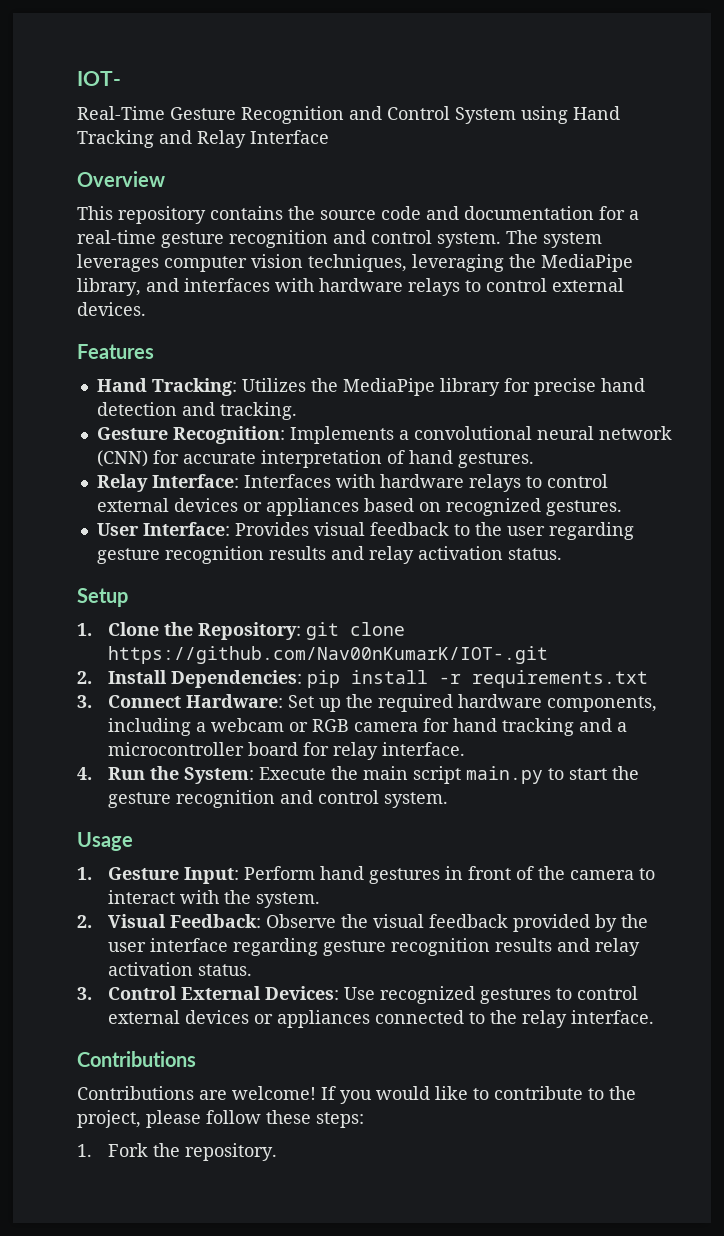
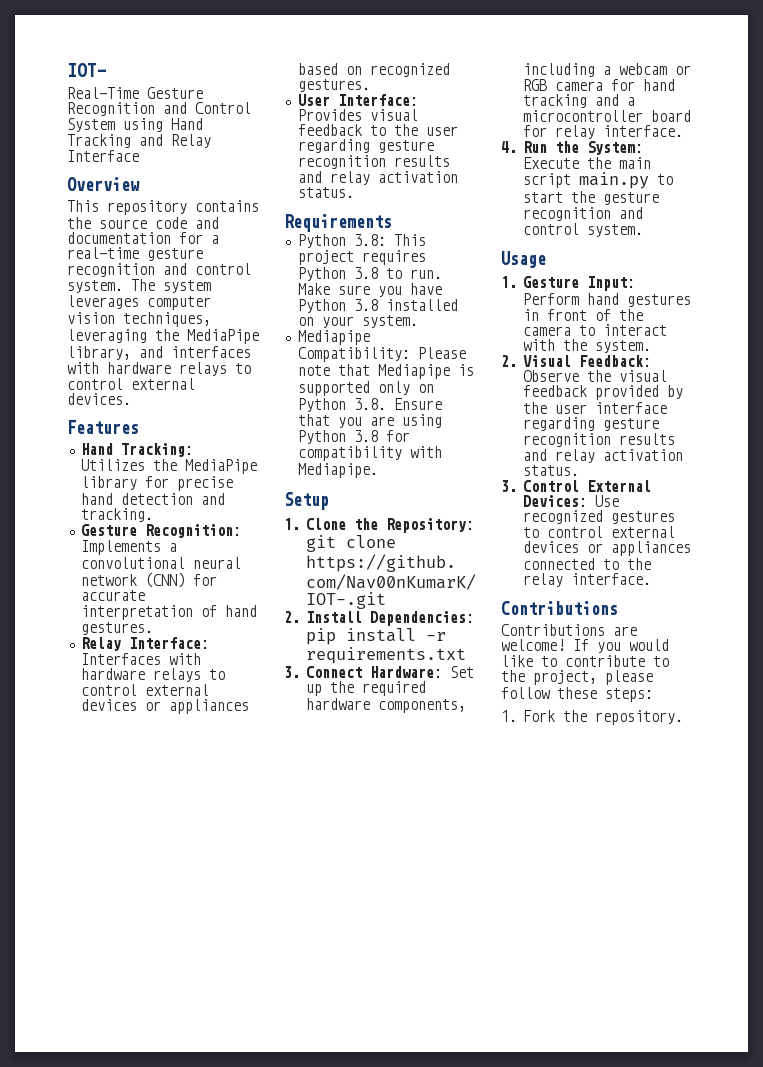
+ Requirements
+ Python 3.8: This project requires Python 3.8 to run. Make sure you have Python 3.8 installed on your system.
+ Mediapipe Compatibility: Please note that Mediapipe is supported only on Python 3.8. Ensure that you are using Python 3.8 for compatibility with Mediapipe.

